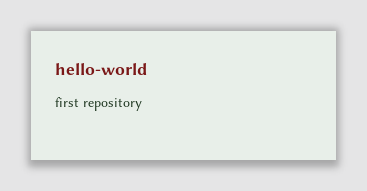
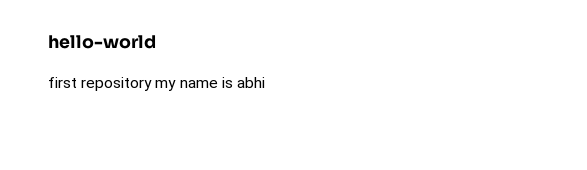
- first repository
+ first repository my name is abhi

